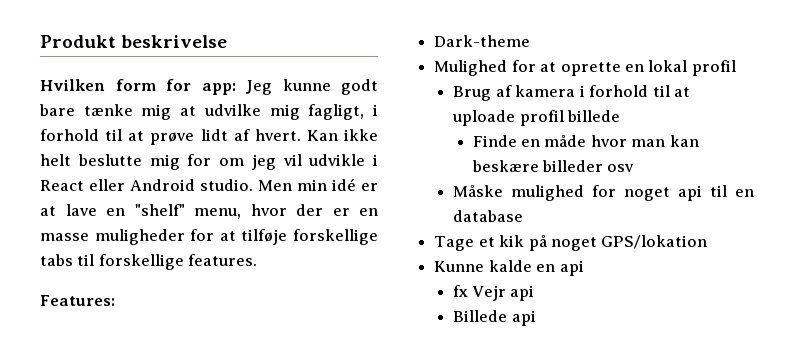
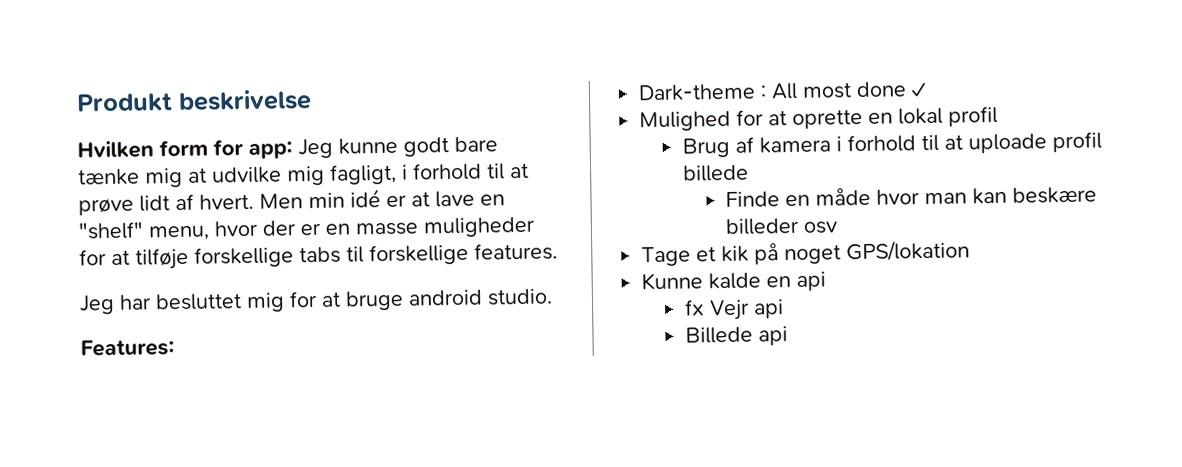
- Kan ikke helt beslutte mig for om jeg vil udvikle i React eller Android studio.
+ Jeg har besluttet mig for at bruge android studio.
  Features:
- Dark-theme
+ Dark-theme : All most done ✓
- Måske mulighed for noget api til en database

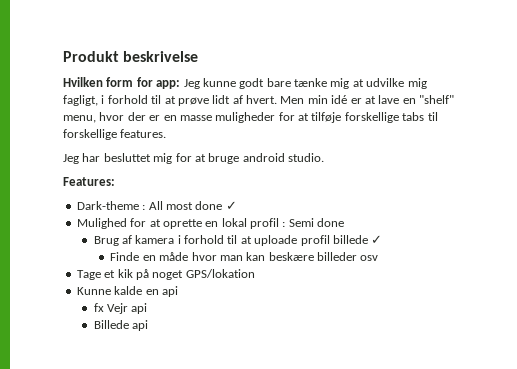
- Mulighed for at oprette en lokal profil
+ Mulighed for at oprette en lokal profil : Semi done
- Brug af kamera i forhold til at uploade profil billede
+ Brug af kamera i forhold til at uploade profil billede ✓

